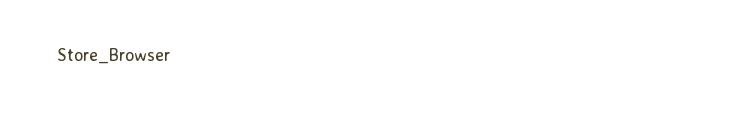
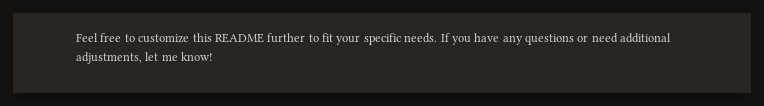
- Store_Browser
+ Feel free to customize this README further to fit your specific needs. If you have any questions or need additional adjustments, let me know!

